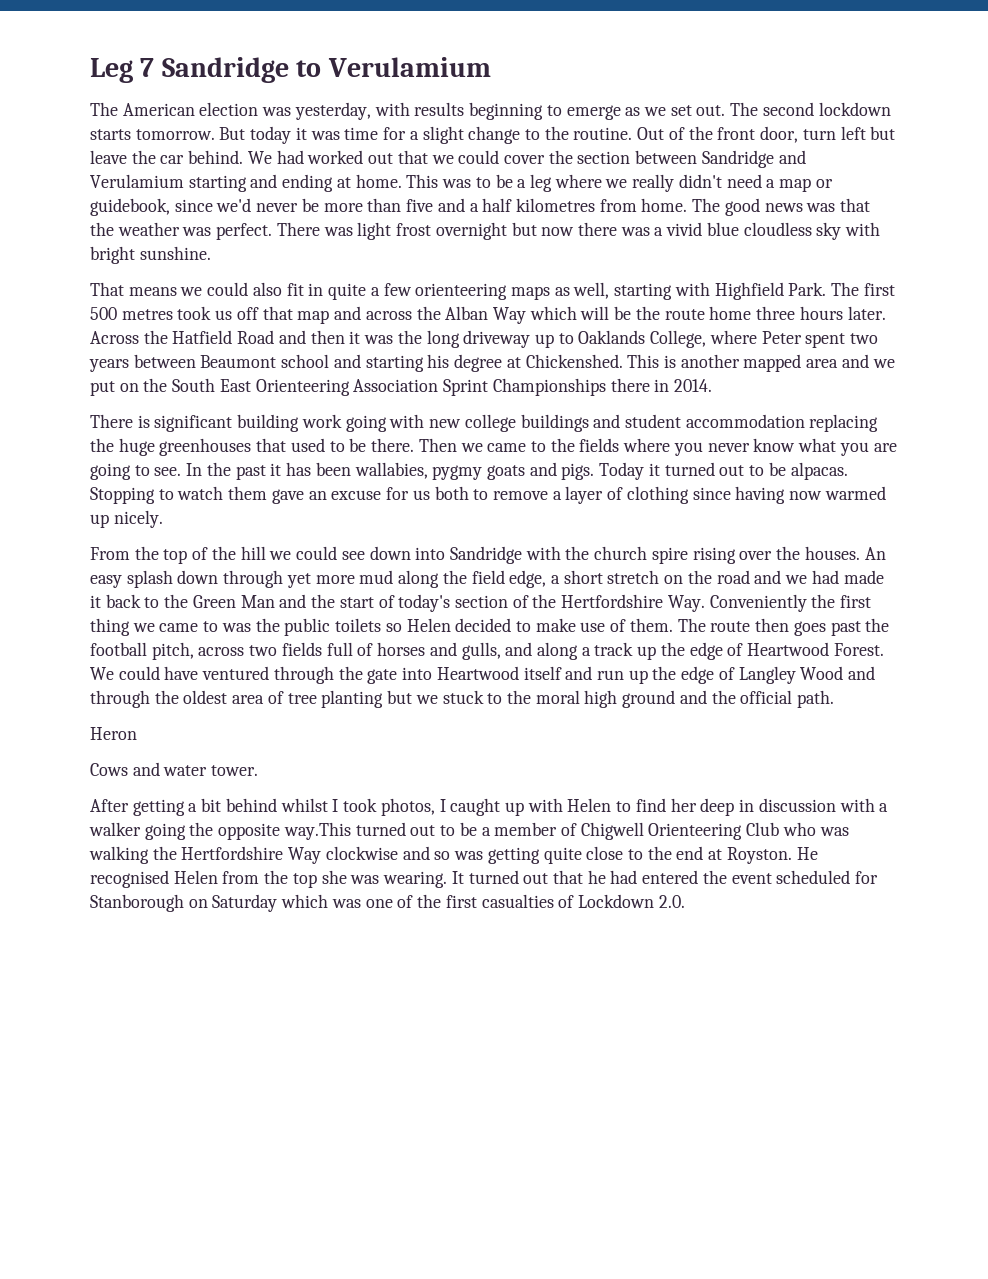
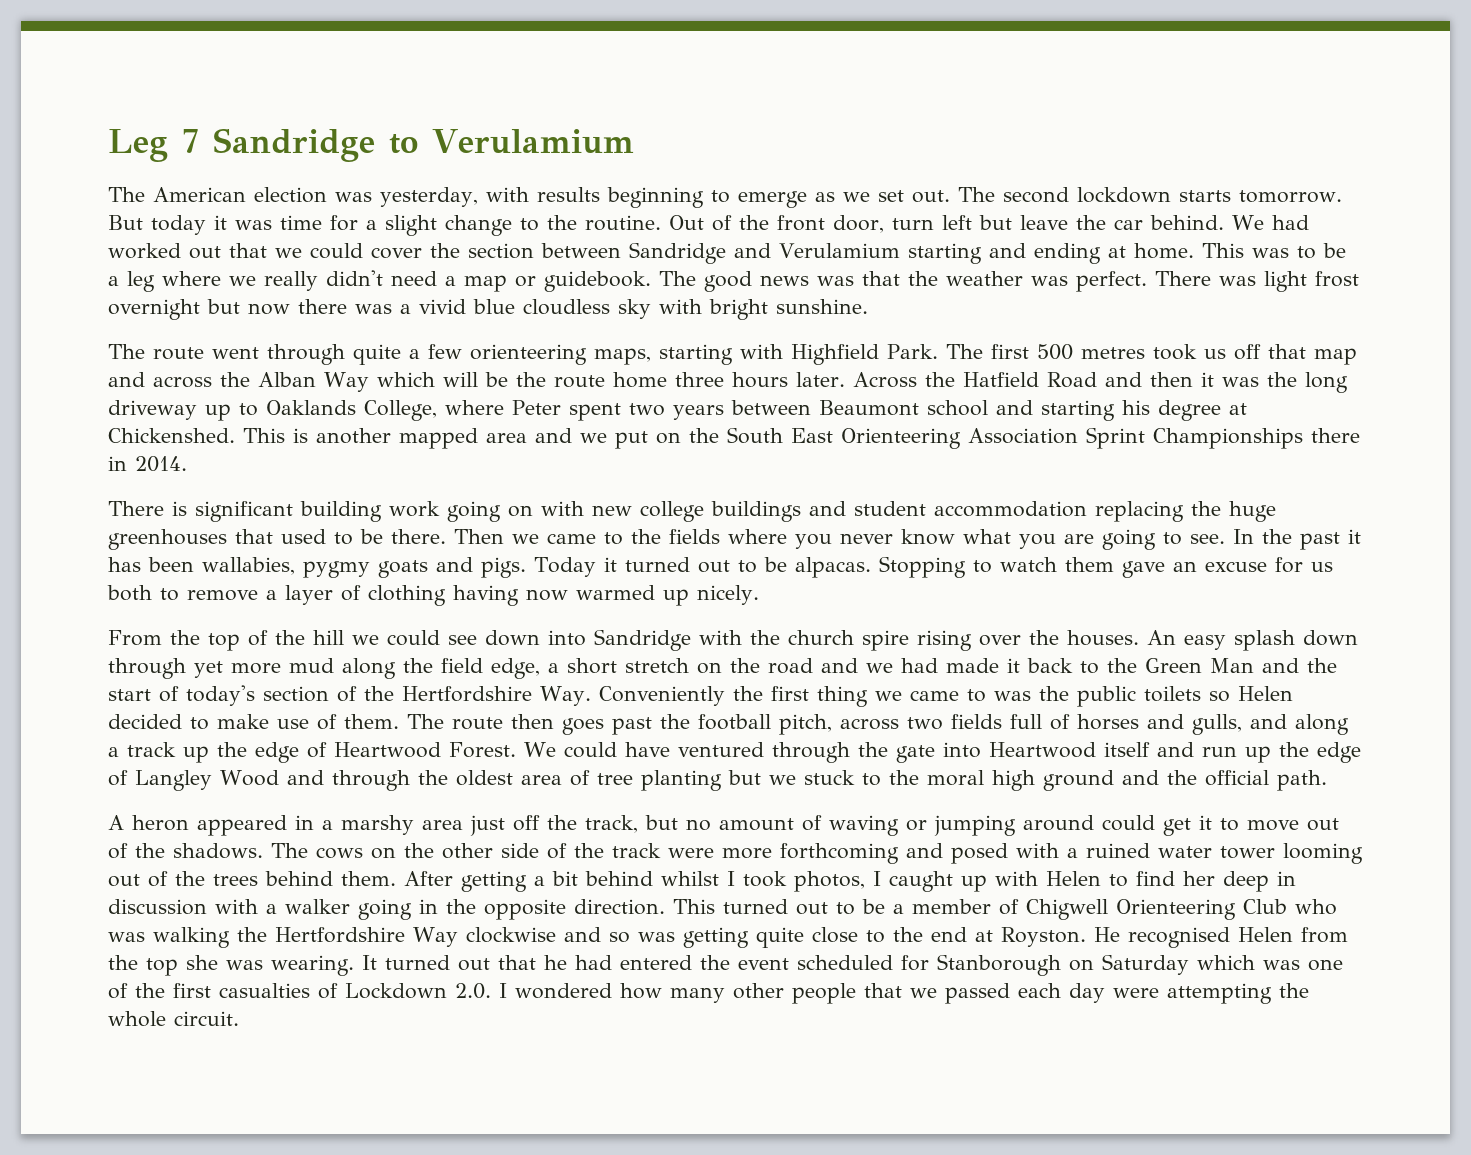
- This was to be a leg where we really didn't need a map or guidebook, since we'd never be more than five and a half kilometres from home.
+ This was to be a leg where we really didn't need a map or guidebook.
- That means we could also fit in quite a few orienteering maps as well, starting with Highfield Park.
+ The route went through quite a few orienteering maps, starting with Highfield Park.
- There is significant building work going with new college buildings and student accommodation replacing the huge greenhouses that used to be there.
+ There is significant building work going on with new college buildings and student accommodation replacing the huge greenhouses that used to be there.
- Stopping to watch them gave an excuse for us both to remove a layer of clothing since having now warmed up nicely.
+ Stopping to watch them gave an excuse for us both to remove a layer of clothing having now warmed up nicely.
- Heron
- Cows and water tower.
- After getting a bit behind whilst I took photos, I caught up with Helen to find her deep in discussion with a walker going the opposite way.This turned out to be a member of Chigwell Orienteering Club who was walking the Hertfordshire Way clockwise and so was getting quite close to the end at Royston.
+ A heron appeared in a marshy area just off the track, but no amount of waving or jumping around could get it to move out of the shadows. The cows on the other side of the track were more forthcoming and posed with a ruined water tower looming out of the trees behind them. After getting a bit behind whilst I took photos, I caught up with Helen to find her deep in discussion with a walker going in the opposite direction. This turned out to be a member of Chigwell Orienteering Club who was walking the Hertfordshire Way clockwise and so was getting quite close to the end at Royston.
- It turned out that he had entered the event scheduled for Stanborough on Saturday which was one of the first casualties of Lockdown 2.0.
+ It turned out that he had entered the event scheduled for Stanborough on Saturday which was one of the first casualties of Lockdown 2.0. I wondered how many other people that we passed each day were attempting the whole circuit.

